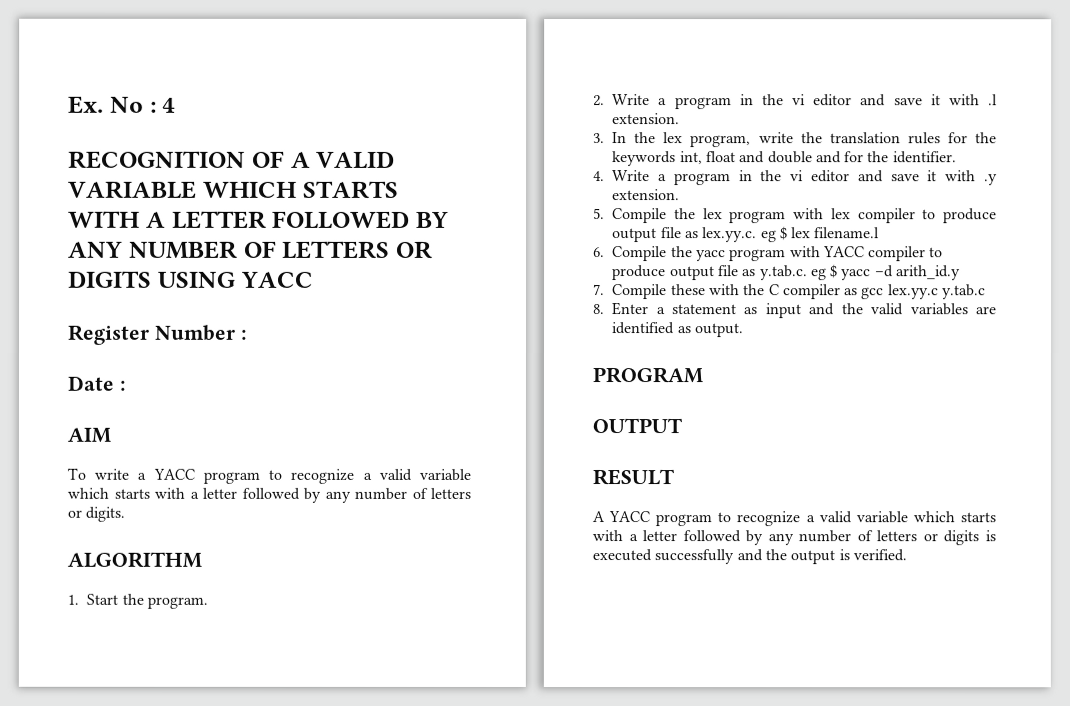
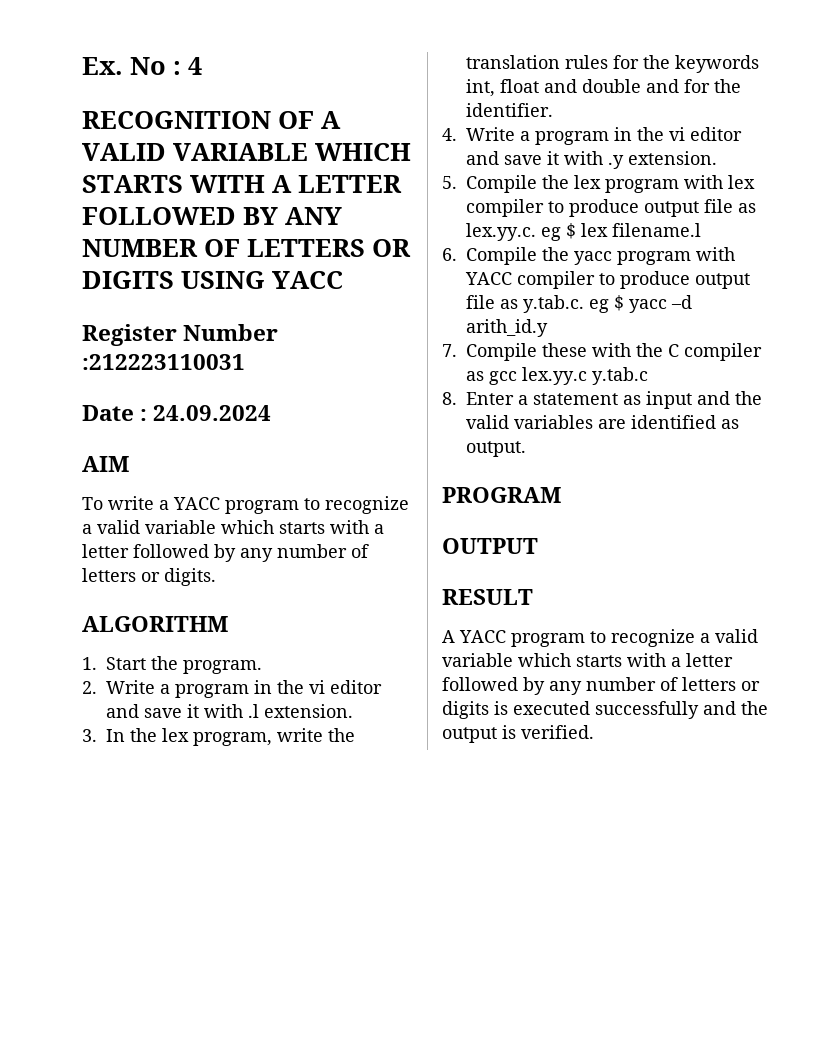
- Register Number :
+ Register Number :212223110031
- Date :
+ Date : 24.09.2024

